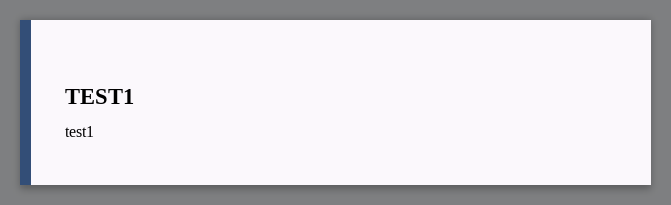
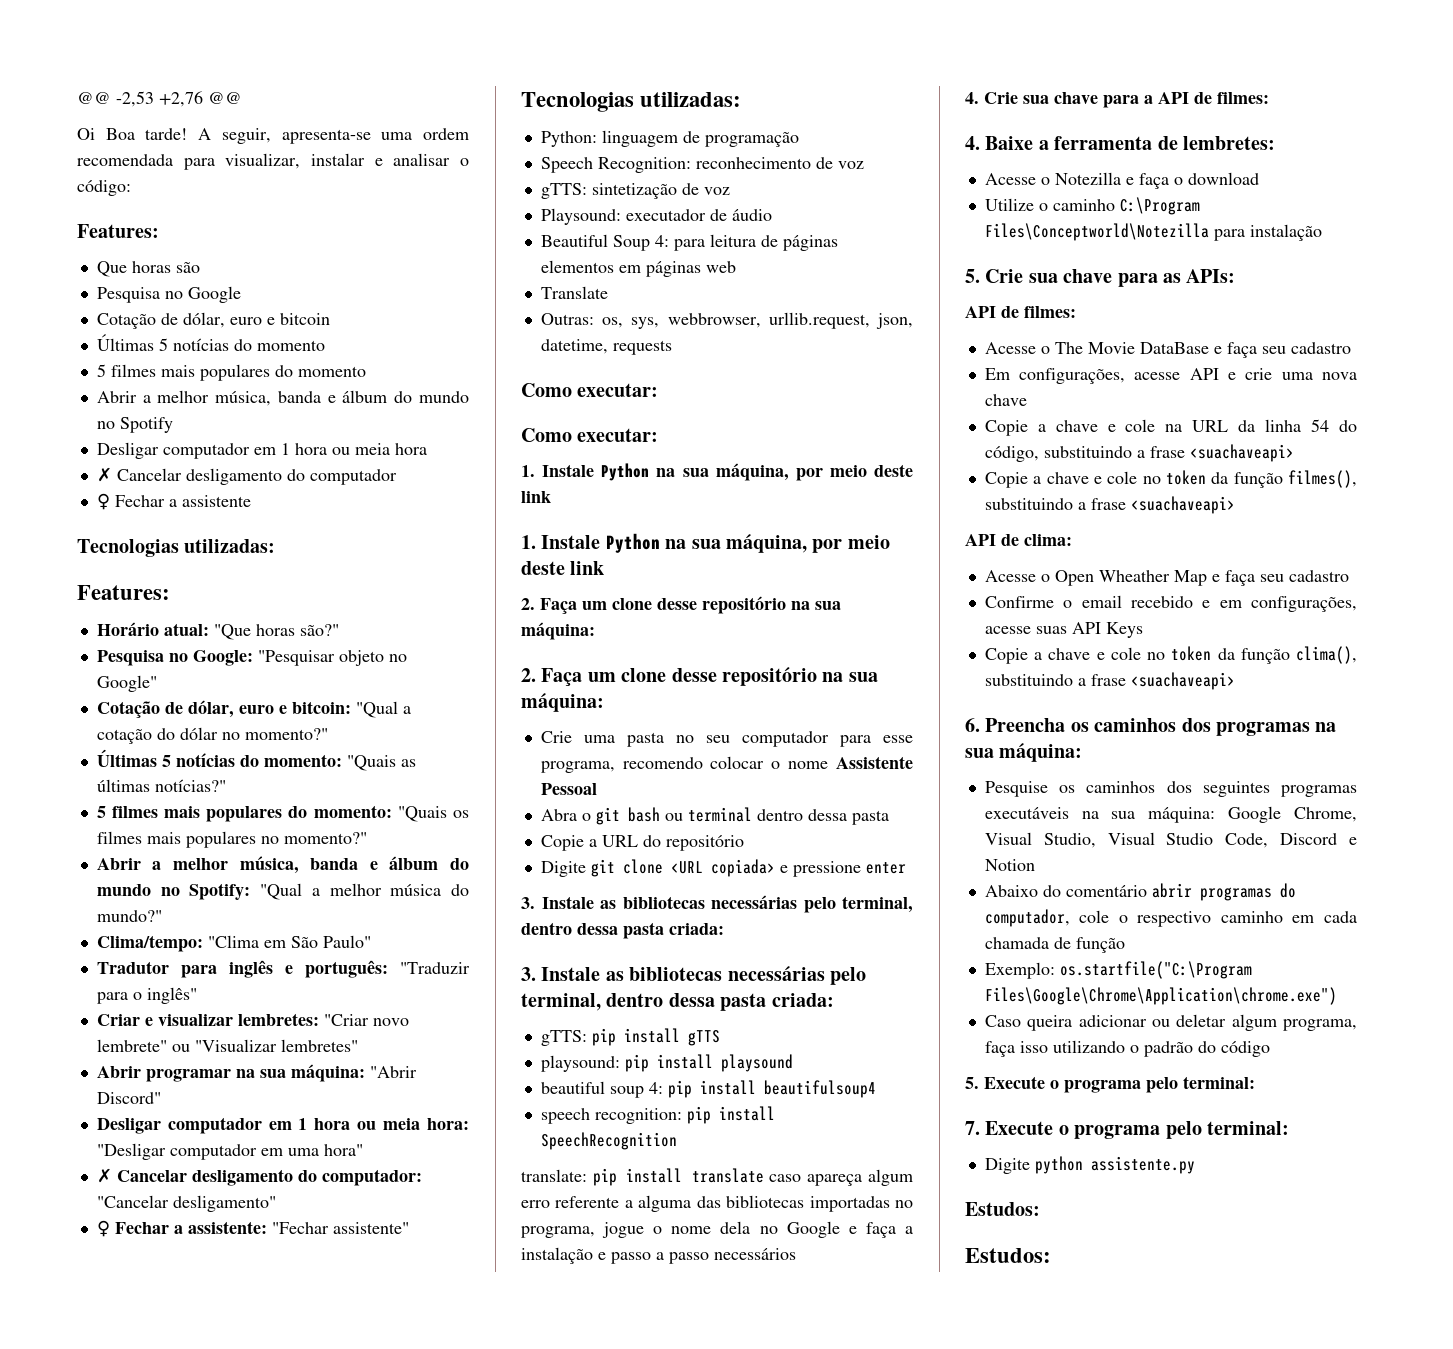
- TEST1
- test1
+ @@ -2,53 +2,76 @@
+ Oi Boa tarde! A seguir, apresenta-se uma ordem recomendada para visualizar, instalar e analisar o código:
+ Features:
+ Que horas são
+ Pesquisa no Google
+ Cotação de dólar, euro e bitcoin
+ Últimas 5 notícias do momento
+ 5 filmes mais populares do momento
+ Abrir a melhor música, banda e álbum do mundo no Spotify
+ Desligar computador em 1 hora ou meia hora
+ ✗ Cancelar desligamento do computador
+ ♀ Fechar a assistente
+ Tecnologias utilizadas:
+ Features:
+ Horário atual: "Que horas são?"
+ Pesquisa no Google: "Pesquisar objeto no Google"
+ Cotação de dólar, euro e bitcoin: "Qual a cotação do dólar no momento?"
+ Últimas 5 notícias do momento: "Quais as últimas notícias?"
+ 5 filmes mais populares do momento: "Quais os filmes mais populares no momento?"
+ Abrir a melhor música, banda e álbum do mundo no Spotify: "Qual a melhor música do mundo?"
+ Clima/tempo: "Clima em São Paulo"
+ Tradutor para inglês e português: "Traduzir para o inglês"
+ Criar e visualizar lembretes: "Criar novo lembrete" ou "Visualizar lembretes"
+ Abrir programar na sua máquina: "Abrir Discord"
+ Desligar computador em 1 hora ou meia hora: "Desligar computador em uma hora"
+ ✗ Cancelar desligamento do computador: "Cancelar desligamento"
+ ♀ Fechar a assistente: "Fechar assistente"
+ Tecnologias utilizadas:
+ Python: linguagem de programação
+ Speech Recognition: reconhecimento de voz
+ gTTS: sintetização de voz
+ Playsound: executador de áudio
+ Beautiful Soup 4: para leitura de páginas elementos em páginas web
+ Translate
+ Outras: os, sys, webbrowser, urllib.request, json, datetime, requests
+ Como executar:
+ Como executar:
+ 1. Instale Python na sua máquina, por meio deste link
+ 1. Instale Python na sua máquina, por meio deste link
+ 2. Faça um clone desse repositório na sua máquina:
+ 2. Faça um clone desse repositório na sua máquina:
+ Crie uma pasta no seu computador para esse programa, recomendo colocar o nome Assistente Pessoal
+ Abra o git bash ou terminal dentro dessa pasta
+ Copie a URL do repositório
+ Digite git clone <URL copiada> e pressione enter
+ 3. Instale as bibliotecas necessárias pelo terminal, dentro dessa pasta criada:
+ 3. Instale as bibliotecas necessárias pelo terminal, dentro dessa pasta criada:
+ gTTS: pip install gTTS
+ playsound: pip install playsound
+ beautiful soup 4: pip install beautifulsoup4
+ speech recognition: pip install SpeechRecognition
+ translate: pip install translate caso apareça algum erro referente a alguma das bibliotecas importadas no programa, jogue o nome dela no Google e faça a instalação e passo a passo necessários
+ 4. Crie sua chave para a API de filmes:
+ 4. Baixe a ferramenta de lembretes:
+ Acesse o Notezilla e faça o download
+ Utilize o caminho C:\Program Files\Conceptworld\Notezilla para instalação
+ 5. Crie sua chave para as APIs:
+ API de filmes:
+ Acesse o The Movie DataBase e faça seu cadastro
+ Em configurações, acesse API e crie uma nova chave
+ Copie a chave e cole na URL da linha 54 do código, substituindo a frase <suachaveapi>
+ Copie a chave e cole no token da função filmes(), substituindo a frase <suachaveapi>
+ API de clima:
+ Acesse o Open Wheather Map e faça seu cadastro
+ Confirme o email recebido e em configurações, acesse suas API Keys
+ Copie a chave e cole no token da função clima(), substituindo a frase <suachaveapi>
+ 6. Preencha os caminhos dos programas na sua máquina:
+ Pesquise os caminhos dos seguintes programas executáveis na sua máquina: Google Chrome, Visual Studio, Visual Studio Code, Discord e Notion
+ Abaixo do comentário abrir programas do computador, cole o respectivo caminho em cada chamada de função
+ Exemplo: os.startfile("C:\Program Files\Google\Chrome\Application\chrome.exe")
+ Caso queira adicionar ou deletar algum programa, faça isso utilizando o padrão do código
+ 5. Execute o programa pelo terminal:
+ 7. Execute o programa pelo terminal:
+ Digite python assistente.py
+ Estudos:
+ Estudos:

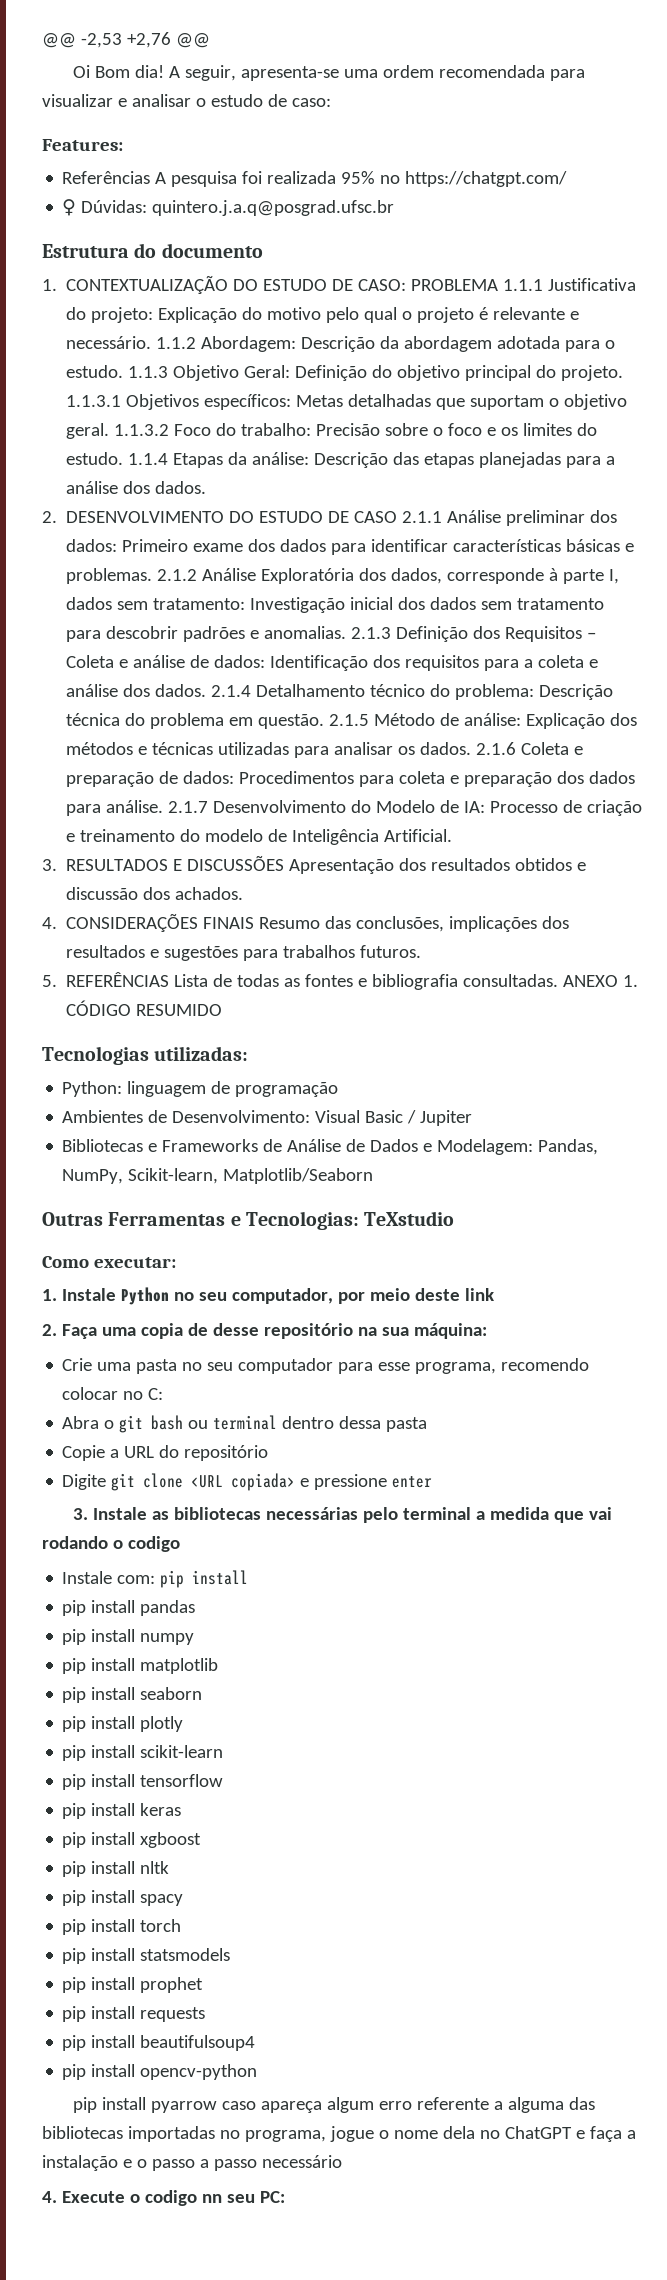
- Oi Boa tarde!
+ Oi Bom dia!
- A seguir, apresenta-se uma ordem recomendada para visualizar, instalar e analisar o código:
+ A seguir, apresenta-se uma ordem recomendada para visualizar e analisar o estudo de caso:
  Features:
- Que horas são
- Pesquisa no Google
- Cotação de dólar, euro e bitcoin
- Últimas 5 notícias do momento
- 5 filmes mais populares do momento
- Abrir a melhor música, banda e álbum do mundo no Spotify
- Desligar computador em 1 hora ou meia hora
- ✗ Cancelar desligamento do computador
- ♀ Fechar a assistente
- Tecnologias utilizadas:
- Features:
- Horário atual: "Que horas são?"
- Pesquisa no Google: "Pesquisar objeto no Google"
- Cotação de dólar, euro e bitcoin: "Qual a cotação do dólar no momento?"
- Últimas 5 notícias do momento: "Quais as últimas notícias?"
- 5 filmes mais populares do momento: "Quais os filmes mais populares no momento?"
- Abrir a melhor música, banda e álbum do mundo no Spotify: "Qual a melhor música do mundo?"
- Clima/tempo: "Clima em São Paulo"
- Tradutor para inglês e português: "Traduzir para o inglês"
- Criar e visualizar lembretes: "Criar novo lembrete" ou "Visualizar lembretes"
- Abrir programar na sua máquina: "Abrir Discord"
- Desligar computador em 1 hora ou meia hora: "Desligar computador em uma hora"
- ✗ Cancelar desligamento do computador: "Cancelar desligamento"
- ♀ Fechar a assistente: "Fechar assistente"
+ Referências A pesquisa foi realizada 95% no https://chatgpt.com/
+ ♀ Dúvidas: quintero.j.a.q@posgrad.ufsc.br
+ Estrutura do documento
+ 1. CONTEXTUALIZAÇÃO DO ESTUDO DE CASO: PROBLEMA 1.1.1 Justificativa do projeto: Explicação do motivo pelo qual o projeto é relevante e necessário. 1.1.2 Abordagem: Descrição da abordagem adotada para o estudo. 1.1.3 Objetivo Geral: Definição do objetivo principal do projeto. 1.1.3.1 Objetivos específicos: Metas detalhadas que suportam o objetivo geral. 1.1.3.2 Foco do trabalho: Precisão sobre o foco e os limites do estudo. 1.1.4 Etapas da análise: Descrição das etapas planejadas para a análise dos dados.
+ 2. DESENVOLVIMENTO DO ESTUDO DE CASO 2.1.1 Análise preliminar dos dados: Primeiro exame dos dados para identificar características básicas e problemas. 2.1.2 Análise Exploratória dos dados, corresponde à parte I, dados sem tratamento: Investigação inicial dos dados sem tratamento para descobrir padrões e anomalias. 2.1.3 Definição dos Requisitos – Coleta e análise de dados: Identificação dos requisitos para a coleta e análise dos dados. 2.1.4 Detalhamento técnico do problema: Descrição técnica do problema em questão. 2.1.5 Método de análise: Explicação dos métodos e técnicas utilizadas para analisar os dados. 2.1.6 Coleta e preparação de dados: Procedimentos para coleta e preparação dos dados para análise. 2.1.7 Desenvolvimento do Modelo de IA: Processo de criação e treinamento do modelo de Inteligência Artificial.
+ 3. RESULTADOS E DISCUSSÕES Apresentação dos resultados obtidos e discussão dos achados.
+ 4. CONSIDERAÇÕES FINAIS Resumo das conclusões, implicações dos resultados e sugestões para trabalhos futuros.
+ 5. REFERÊNCIAS Lista de todas as fontes e bibliografia consultadas. ANEXO 1. CÓDIGO RESUMIDO
- Speech Recognition: reconhecimento de voz
- gTTS: sintetização de voz
- Playsound: executador de áudio
- Beautiful Soup 4: para leitura de páginas elementos em páginas web
- Translate
- Outras: os, sys, webbrowser, urllib.request, json, datetime, requests
+ Ambientes de Desenvolvimento: Visual Basic / Jupiter
+ Bibliotecas e Frameworks de Análise de Dados e Modelagem: Pandas, NumPy, Scikit-learn, Matplotlib/Seaborn
+ Outras Ferramentas e Tecnologias: TeXstudio
  Como executar:
- Como executar:
- 1. Instale Python na sua máquina, por meio deste link
- 1. Instale Python na sua máquina, por meio deste link
- 2. Faça um clone desse repositório na sua máquina:
- 2. Faça um clone desse repositório na sua máquina:
+ 1. Instale Python no seu computador, por meio deste link
+ 2. Faça uma copia de desse repositório na sua máquina:
- Crie uma pasta no seu computador para esse programa, recomendo colocar o nome Assistente Pessoal
+ Crie uma pasta no seu computador para esse programa, recomendo colocar no C:
  Digite git clone <URL copiada> e pressione enter
- 3. Instale as bibliotecas necessárias pelo terminal, dentro dessa pasta criada:
- 3. Instale as bibliotecas necessárias pelo terminal, dentro dessa pasta criada:
- gTTS: pip install gTTS
- playsound: pip install playsound
- beautiful soup 4: pip install beautifulsoup4
- speech recognition: pip install SpeechRecognition
- translate: pip install translate caso apareça algum erro referente a alguma das bibliotecas importadas no programa, jogue o nome dela no Google e faça a instalação e passo a passo necessários
- 4. Crie sua chave para a API de filmes:
- 4. Baixe a ferramenta de lembretes:
- Acesse o Notezilla e faça o download
- Utilize o caminho C:\Program Files\Conceptworld\Notezilla para instalação
- 5. Crie sua chave para as APIs:
- API de filmes:
- Acesse o The Movie DataBase e faça seu cadastro
- Em configurações, acesse API e crie uma nova chave
- Copie a chave e cole na URL da linha 54 do código, substituindo a frase <suachaveapi>
- Copie a chave e cole no token da função filmes(), substituindo a frase <suachaveapi>
- API de clima:
- Acesse o Open Wheather Map e faça seu cadastro
- Confirme o email recebido e em configurações, acesse suas API Keys
- Copie a chave e cole no token da função clima(), substituindo a frase <suachaveapi>
- 6. Preencha os caminhos dos programas na sua máquina:
- Pesquise os caminhos dos seguintes programas executáveis na sua máquina: Google Chrome, Visual Studio, Visual Studio Code, Discord e Notion
- Abaixo do comentário abrir programas do computador, cole o respectivo caminho em cada chamada de função
- Exemplo: os.startfile("C:\Program Files\Google\Chrome\Application\chrome.exe")
- Caso queira adicionar ou deletar algum programa, faça isso utilizando o padrão do código
- 5. Execute o programa pelo terminal:
- 7. Execute o programa pelo terminal:
- Digite python assistente.py
- Estudos:
- Estudos:
+ 3. Instale as bibliotecas necessárias pelo terminal a medida que vai rodando o codigo
+ Instale com: pip install
+ pip install pandas
+ pip install numpy
+ pip install matplotlib
+ pip install seaborn
+ pip install plotly
+ pip install scikit-learn
+ pip install tensorflow
+ pip install keras
+ pip install xgboost
+ pip install nltk
+ pip install spacy
+ pip install torch
+ pip install statsmodels
+ pip install prophet
+ pip install requests
+ pip install beautifulsoup4
+ pip install opencv-python
+ pip install pyarrow caso apareça algum erro referente a alguma das bibliotecas importadas no programa, jogue o nome dela no ChatGPT e faça a instalação e o passo a passo necessário
+ 4. Execute o codigo nn seu PC:

